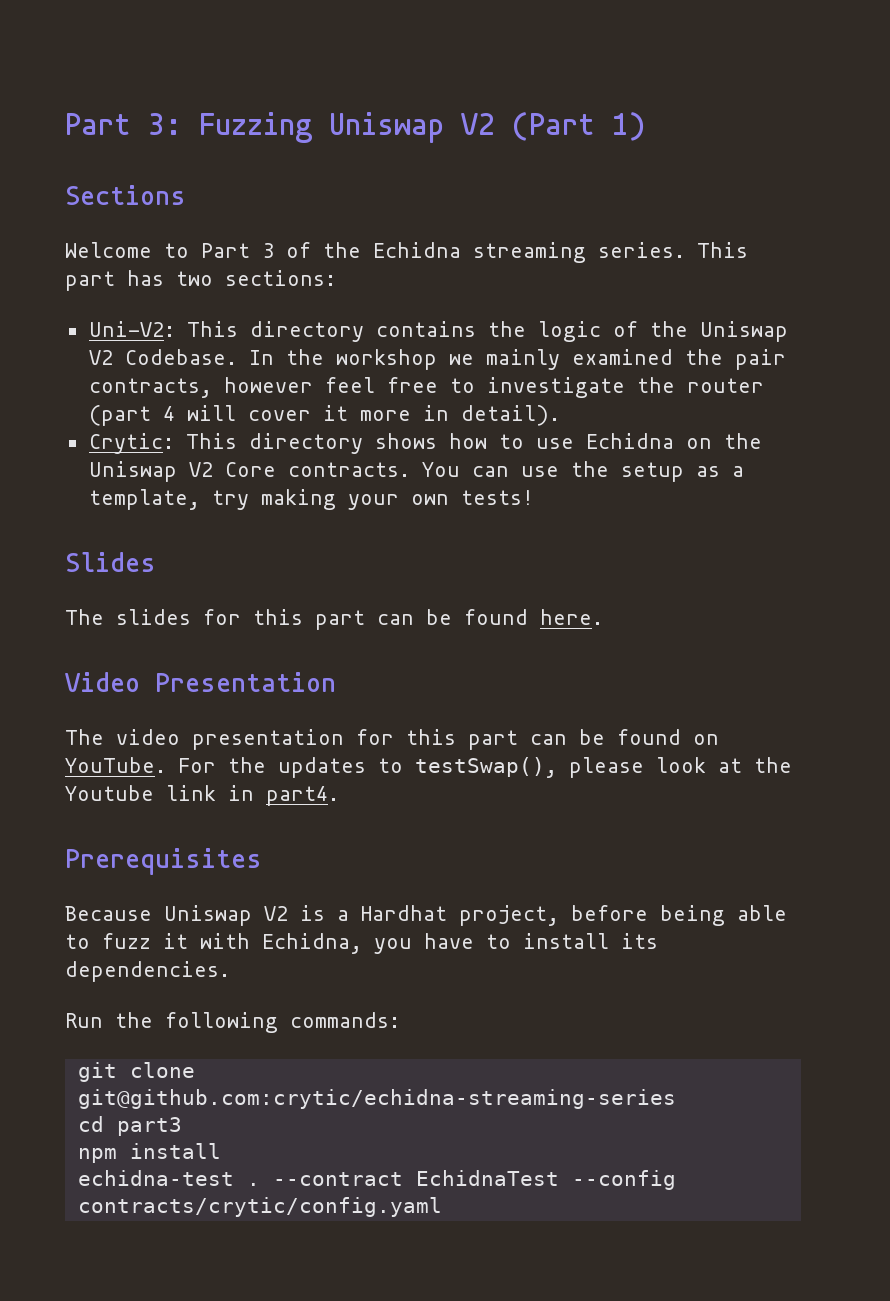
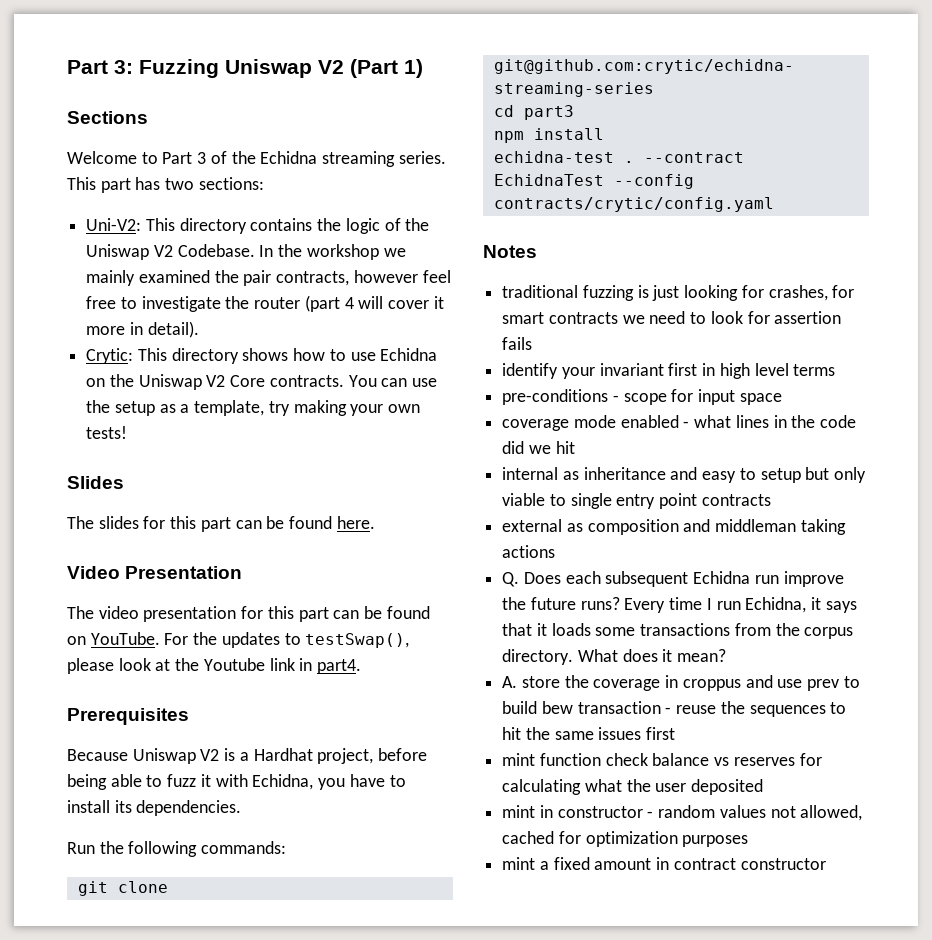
+ Notes
+ traditional fuzzing is just looking for crashes, for smart contracts we need to look for assertion fails
+ identify your invariant first in high level terms
+ pre-conditions - scope for input space
+ coverage mode enabled - what lines in the code did we hit
+ internal as inheritance and easy to setup but only viable to single entry point contracts
+ external as composition and middleman taking actions
+ Q. Does each subsequent Echidna run improve the future runs? Every time I run Echidna, it says that it loads some transactions from the corpus directory. What does it mean?
+ A. store the coverage in croppus and use prev to build bew transaction - reuse the sequences to hit the same issues first
+ mint function check balance vs reserves for calculating what the user deposited
+ mint in constructor - random values not allowed, cached for optimization purposes
+ mint a fixed amount in contract constructor

